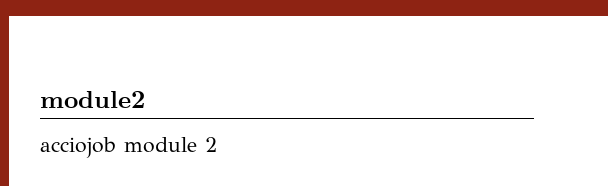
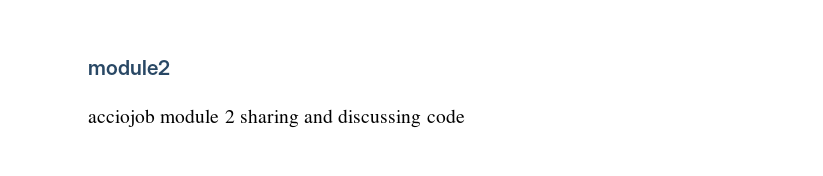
- acciojob module 2
+ acciojob module 2 sharing and discussing code

